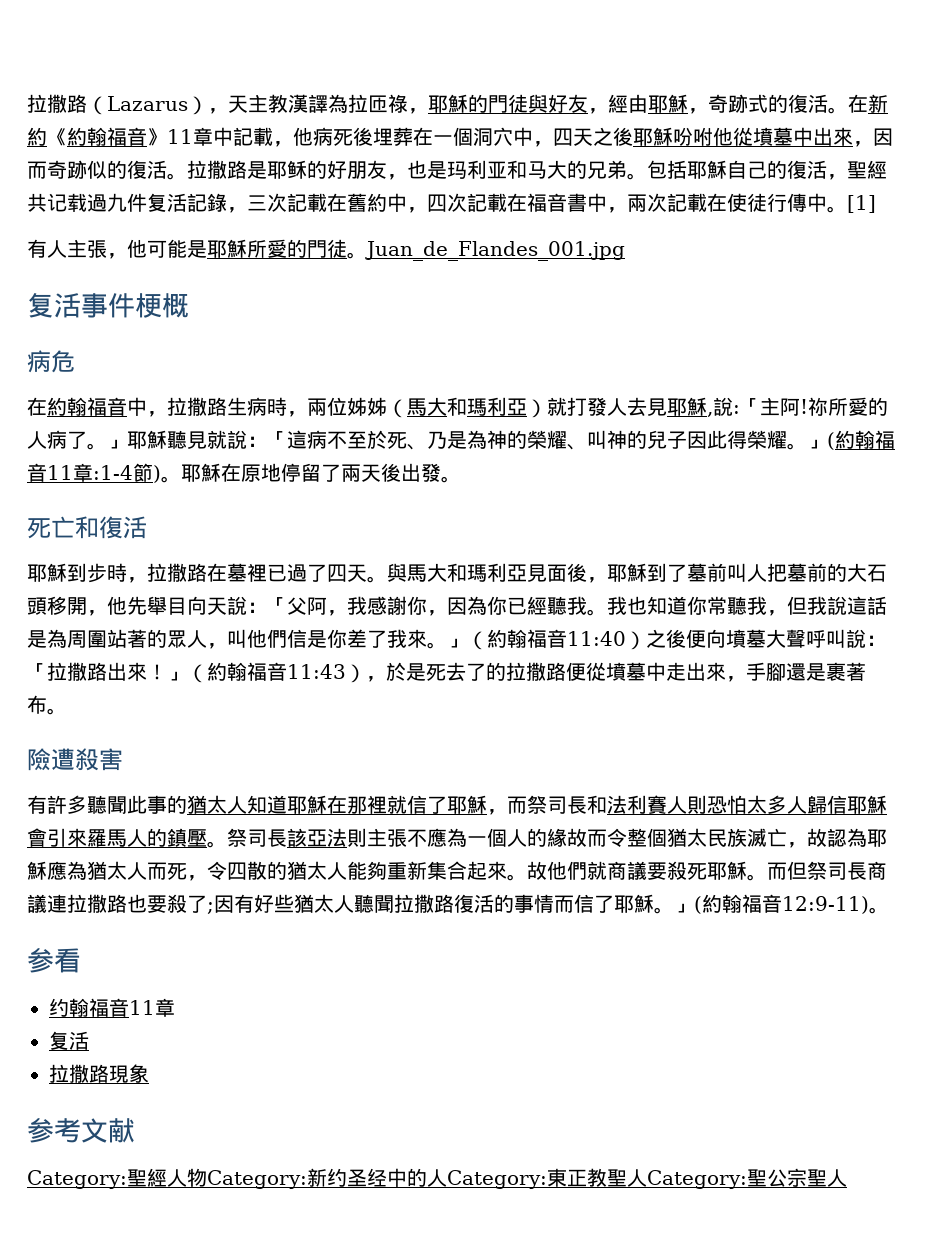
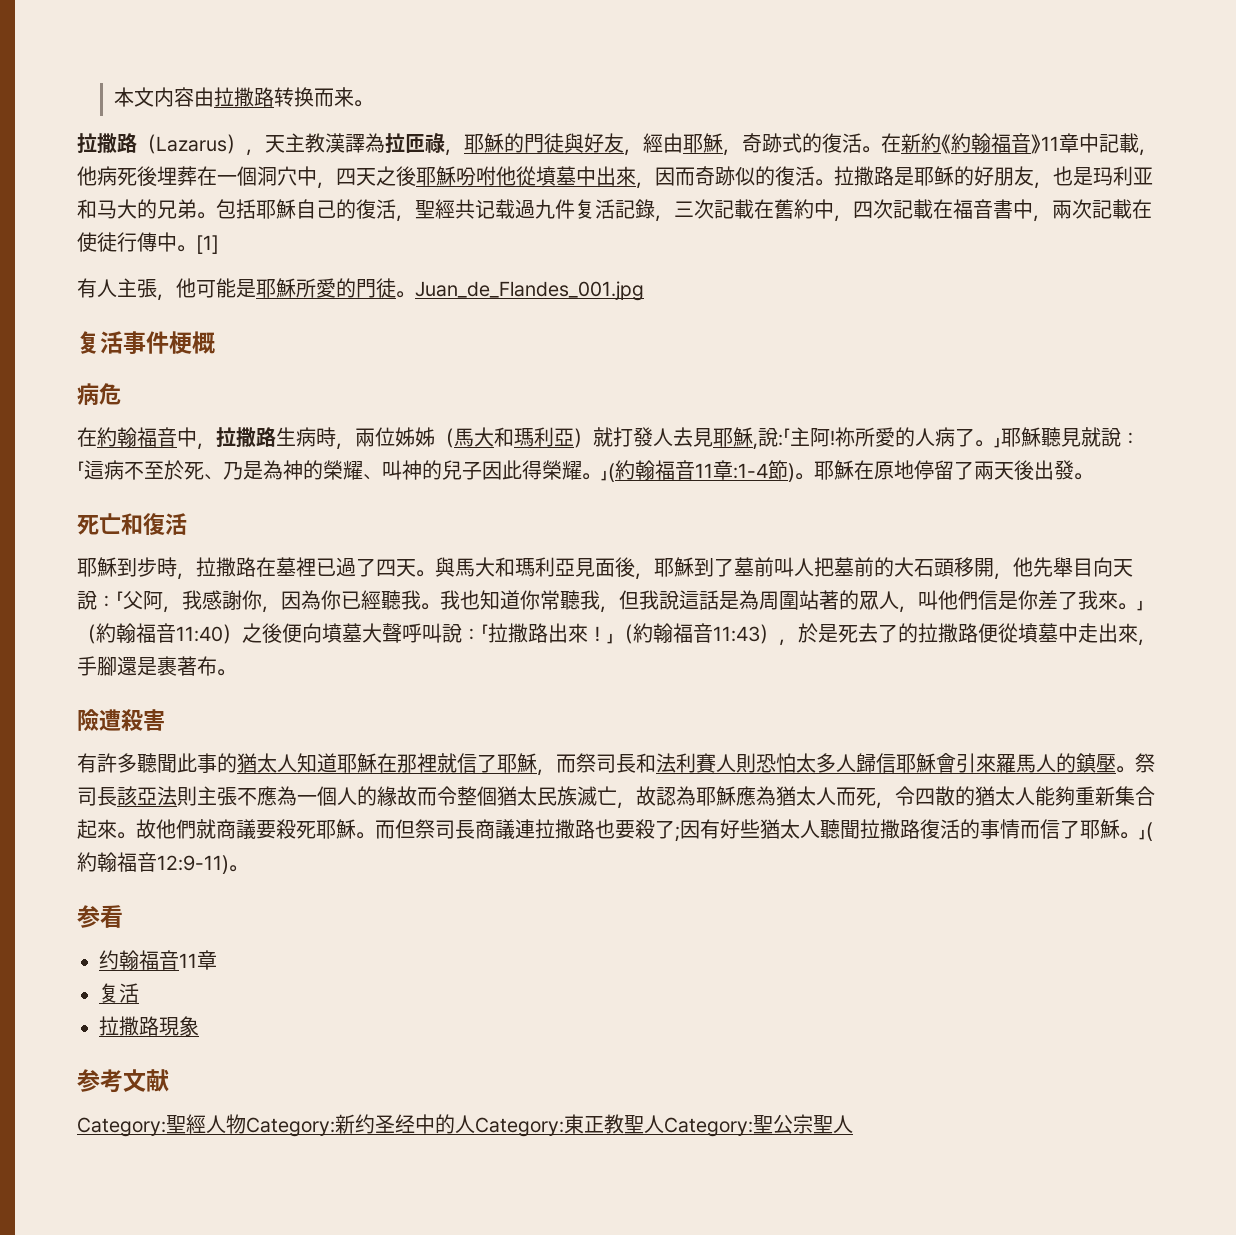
+ 本文内容由拉撒路转换而来。

